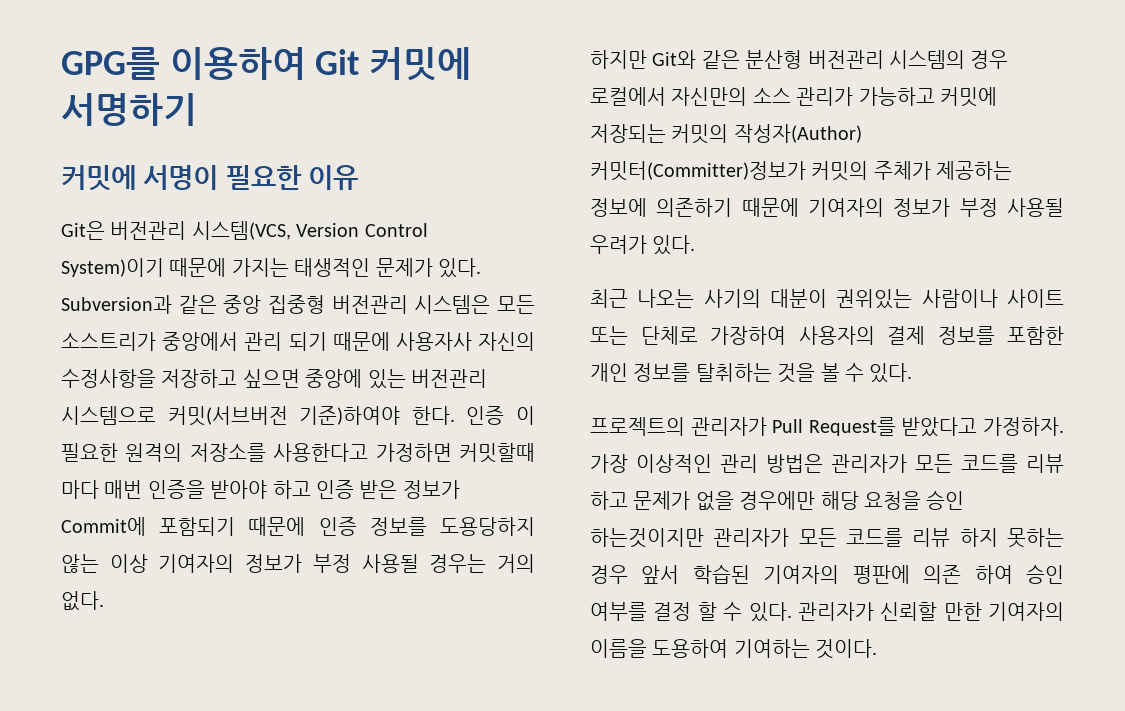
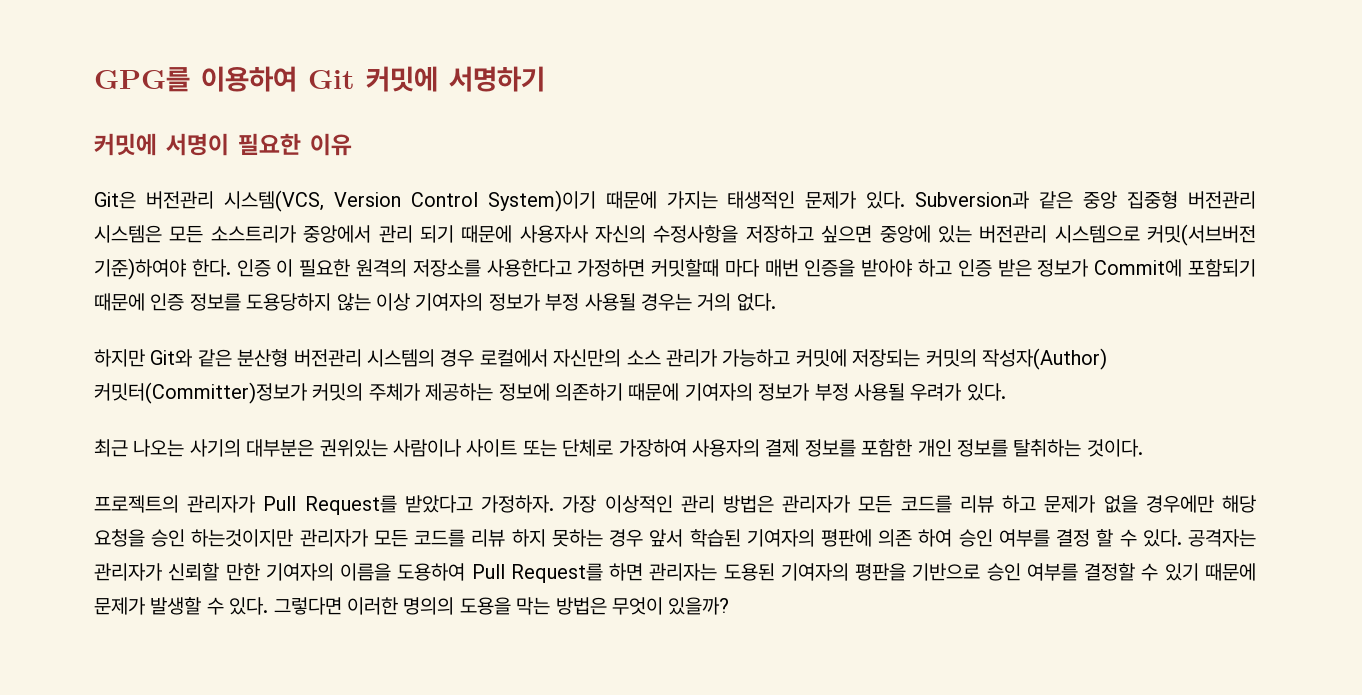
- 최근 나오는 사기의 대분이 권위있는 사람이나 사이트 또는 단체로 가장하여 사용자의 결제 정보를 포함한 개인 정보를 탈취하는 것을 볼 수 있다.
+ 최근 나오는 사기의 대부분은 권위있는 사람이나 사이트 또는 단체로 가장하여 사용자의 결제 정보를 포함한 개인 정보를 탈취하는 것이다.
- 관리자가 신뢰할 만한 기여자의 이름을 도용하여 기여하는 것이다.
+ 공격자는 관리자가 신뢰할 만한 기여자의 이름을 도용하여 Pull Request를 하면 관리자는 도용된 기여자의 평판을 기반으로 승인 여부를 결정할 수 있기 때문에 문제가 발생할 수 있다. 그렇다면 이러한 명의의 도용을 막는 방법은 무엇이 있을까?

